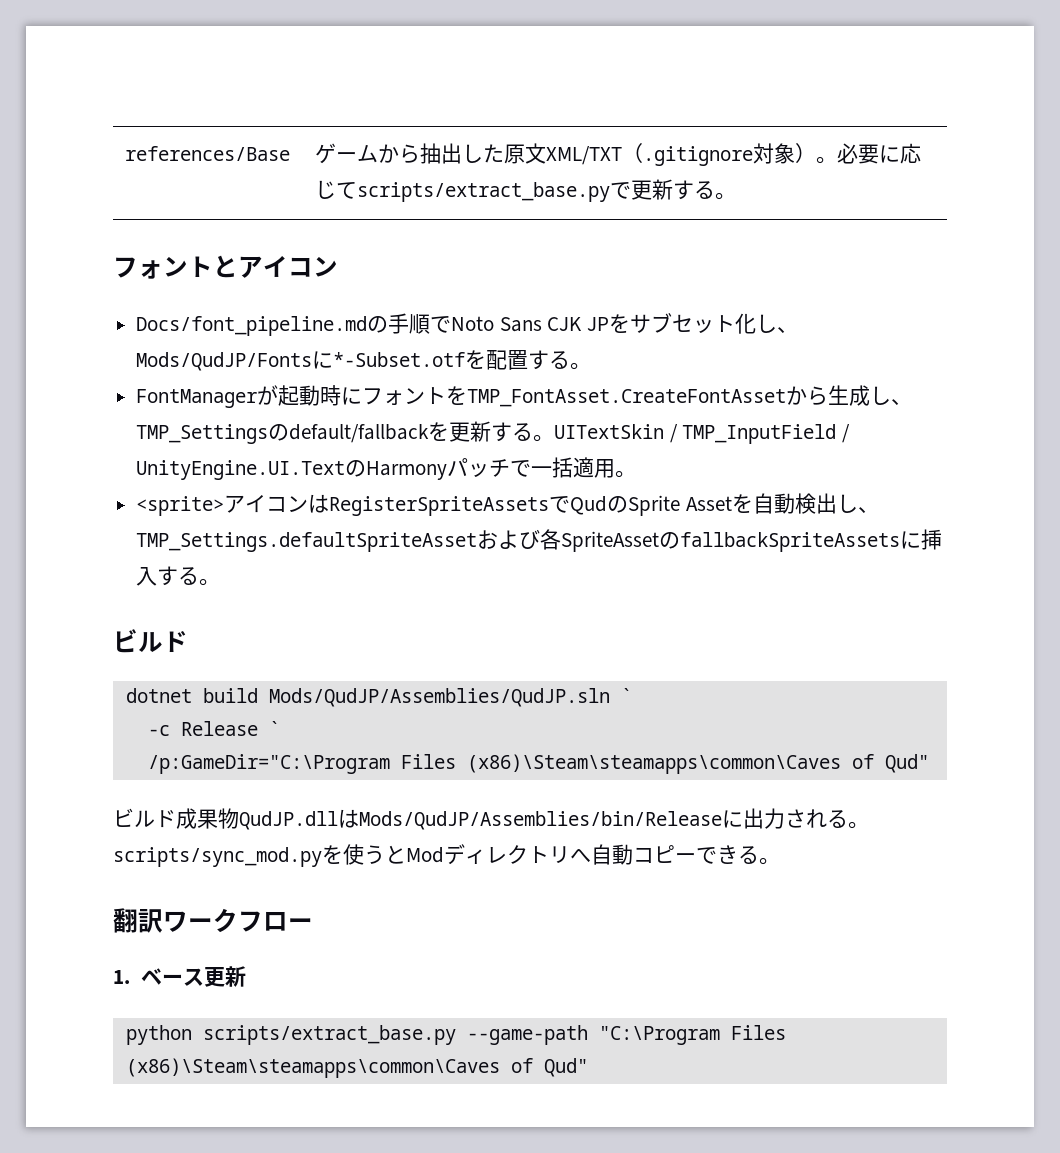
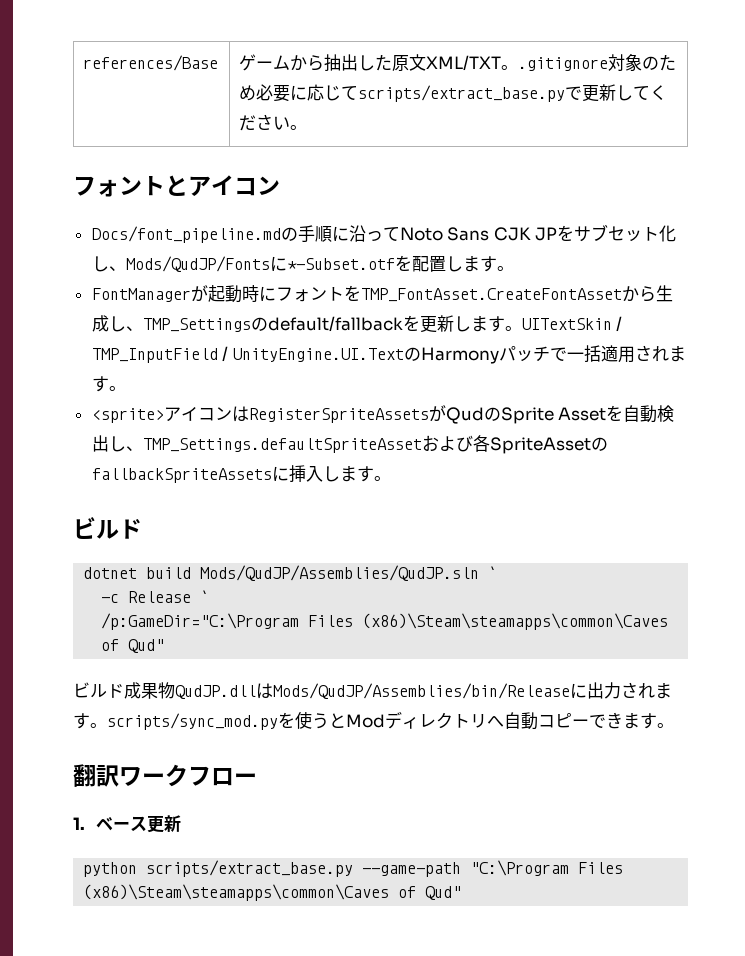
- references/Base | ゲームから抽出した原文XML/TXT（.gitignore対象）。必要に応じてscripts/extract_base.pyで更新する。
+ references/Base | ゲームから抽出した原文XML/TXT。.gitignore対象のため必要に応じてscripts/extract_base.pyで更新してください。
- Docs/font_pipeline.mdの手順でNoto Sans CJK JPをサブセット化し、Mods/QudJP/Fontsに*-Subset.otfを配置する。
+ Docs/font_pipeline.mdの手順に沿ってNoto Sans CJK JPをサブセット化し、Mods/QudJP/Fontsに*-Subset.otfを配置します。
- FontManagerが起動時にフォントをTMP_FontAsset.CreateFontAssetから生成し、TMP_Settingsのdefault/fallbackを更新する。
+ FontManagerが起動時にフォントをTMP_FontAsset.CreateFontAssetから生成し、TMP_Settingsのdefault/fallbackを更新します。
- UITextSkin / TMP_InputField / UnityEngine.UI.TextのHarmonyパッチで一括適用。
+ UITextSkin / TMP_InputField / UnityEngine.UI.TextのHarmonyパッチで一括適用されます。
- <sprite>アイコンはRegisterSpriteAssetsでQudのSprite Assetを自動検出し、TMP_Settings.defaultSpriteAssetおよび各SpriteAssetのfallbackSpriteAssetsに挿入する。
+ <sprite>アイコンはRegisterSpriteAssetsがQudのSprite Assetを自動検出し、TMP_Settings.defaultSpriteAssetおよび各SpriteAssetのfallbackSpriteAssetsに挿入します。
- ビルド成果物QudJP.dllはMods/QudJP/Assemblies/bin/Releaseに出力される。scripts/sync_mod.pyを使うとModディレクトリへ自動コピーできる。
+ ビルド成果物QudJP.dllはMods/QudJP/Assemblies/bin/Releaseに出力されます。scripts/sync_mod.pyを使うとModディレクトリへ自動コピーできます。

